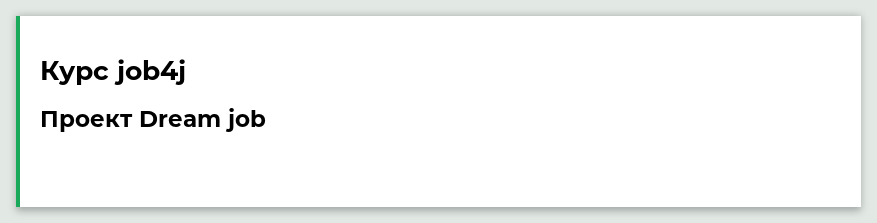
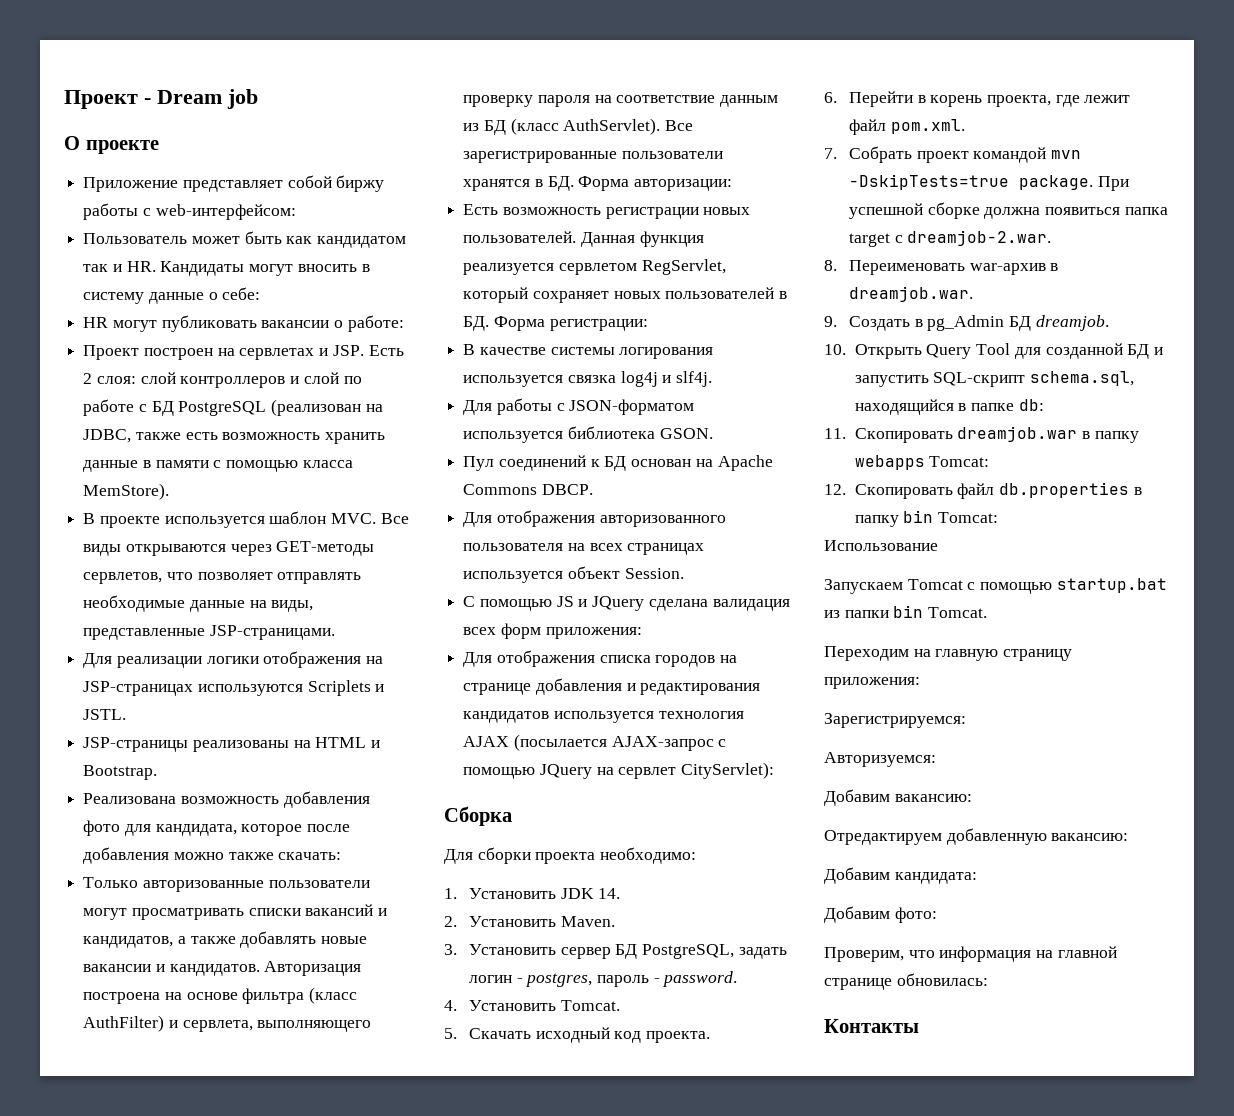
- Курс job4j
- Проект Dream job
+ Проект - Dream job
+ О проекте
+ Приложение представляет собой биржу работы с web-интерфейсом:
+ Пользователь может быть как кандидатом так и HR. Кандидаты могут вносить в систему данные о себе:
+ HR могут публиковать вакансии о работе:
+ Проект построен на сервлетах и JSP. Есть 2 слоя: слой контроллеров и слой по работе с БД PostgreSQL (реализован на JDBC, также есть возможность хранить данные в памяти с помощью класса MemStore).
+ В проекте используется шаблон MVC. Все виды открываются через GET-методы сервлетов, что позволяет отправлять необходимые данные на виды, представленные JSP-страницами.
+ Для реализации логики отображения на JSP-страницах используются Scriplets и JSTL.
+ JSP-страницы реализованы на HTML и Bootstrap.
+ Реализована возможность добавления фото для кандидата, которое после добавления можно также скачать:
+ Только авторизованные пользователи могут просматривать списки вакансий и кандидатов, а также добавлять новые вакансии и кандидатов. Авторизация построена на основе фильтра (класс AuthFilter) и сервлета, выполняющего проверку пароля на соответствие данным из БД (класс AuthServlet). Все зарегистрированные пользователи хранятся в БД. Форма авторизации:
+ Есть возможность регистрации новых пользователей. Данная функция реализуется сервлетом RegServlet, который сохраняет новых пользователей в БД. Форма регистрации:
+ В качестве системы логирования используется связка log4j и slf4j.
+ Для работы с JSON-форматом используется библиотека GSON.
+ Пул соединений к БД основан на Apache Commons DBCP.
+ Для отображения авторизованного пользователя на всех страницах используется объект Session.
+ С помощью JS и JQuery сделана валидация всех форм приложения:
+ Для отображения списка городов на странице добавления и редактирования кандидатов используется технология AJAX (посылается AJAX-запрос с помощью JQuery на сервлет CityServlet):
+ Сборка
+ Для сборки проекта необходимо:
+ 1. Установить JDK 14.
+ 2. Установить Maven.
+ 3. Установить сервер БД PostgreSQL, задать логин - postgres, пароль - password.
+ 4. Установить Tomcat.
+ 5. Скачать исходный код проекта.
+ 6. Перейти в корень проекта, где лежит файл pom.xml.
+ 7. Собрать проект командой mvn -DskipTests=true package. При успешной сборке должна появиться папка target c dreamjob-2.war.
+ 8. Переименовать war-архив в dreamjob.war.
+ 9. Создать в pg_Admin БД dreamjob.
+ 10. Открыть Query Tool для созданной БД и запустить SQL-скрипт schema.sql, находящийся в папке db:
+ 11. Скопировать dreamjob.war в папку webapps Tomcat:
+ 12. Скопировать файл db.properties в папку bin Tomcat:
+ Использование
+ Запускаем Tomcat с помощью startup.bat из папки bin Tomcat.
+ Переходим на главную страницу приложения:
+ Зарегистрируемся:
+ Авторизуемся:
+ Добавим вакансию:
+ Отредактируем добавленную вакансию:
+ Добавим кандидата:
+ Добавим фото:
+ Проверим, что информация на главной странице обновилась:
+ Контакты

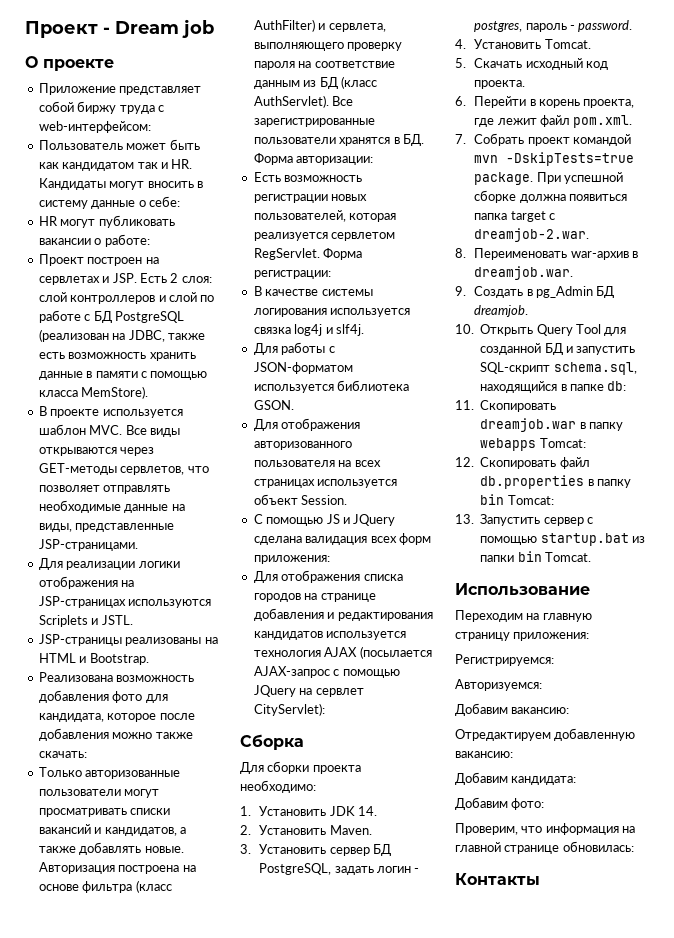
- Приложение представляет собой биржу работы с web-интерфейсом:
+ Приложение представляет собой биржу труда с web-интерфейсом:
- Только авторизованные пользователи могут просматривать списки вакансий и кандидатов, а также добавлять новые вакансии и кандидатов.
+ Только авторизованные пользователи могут просматривать списки вакансий и кандидатов, а также добавлять новые.
- Есть возможность регистрации новых пользователей. Данная функция реализуется сервлетом RegServlet, который сохраняет новых пользователей в БД. Форма регистрации:
+ Есть возможность регистрации новых пользователей, которая реализуется сервлетом RegServlet. Форма регистрации:
- Пул соединений к БД основан на Apache Commons DBCP.
- Использование
- Запускаем Tomcat с помощью startup.bat из папки bin Tomcat.
+ 13. Запустить сервер с помощью startup.bat из папки bin Tomcat.
+ Использование
- Зарегистрируемся:
+ Регистрируемся:

